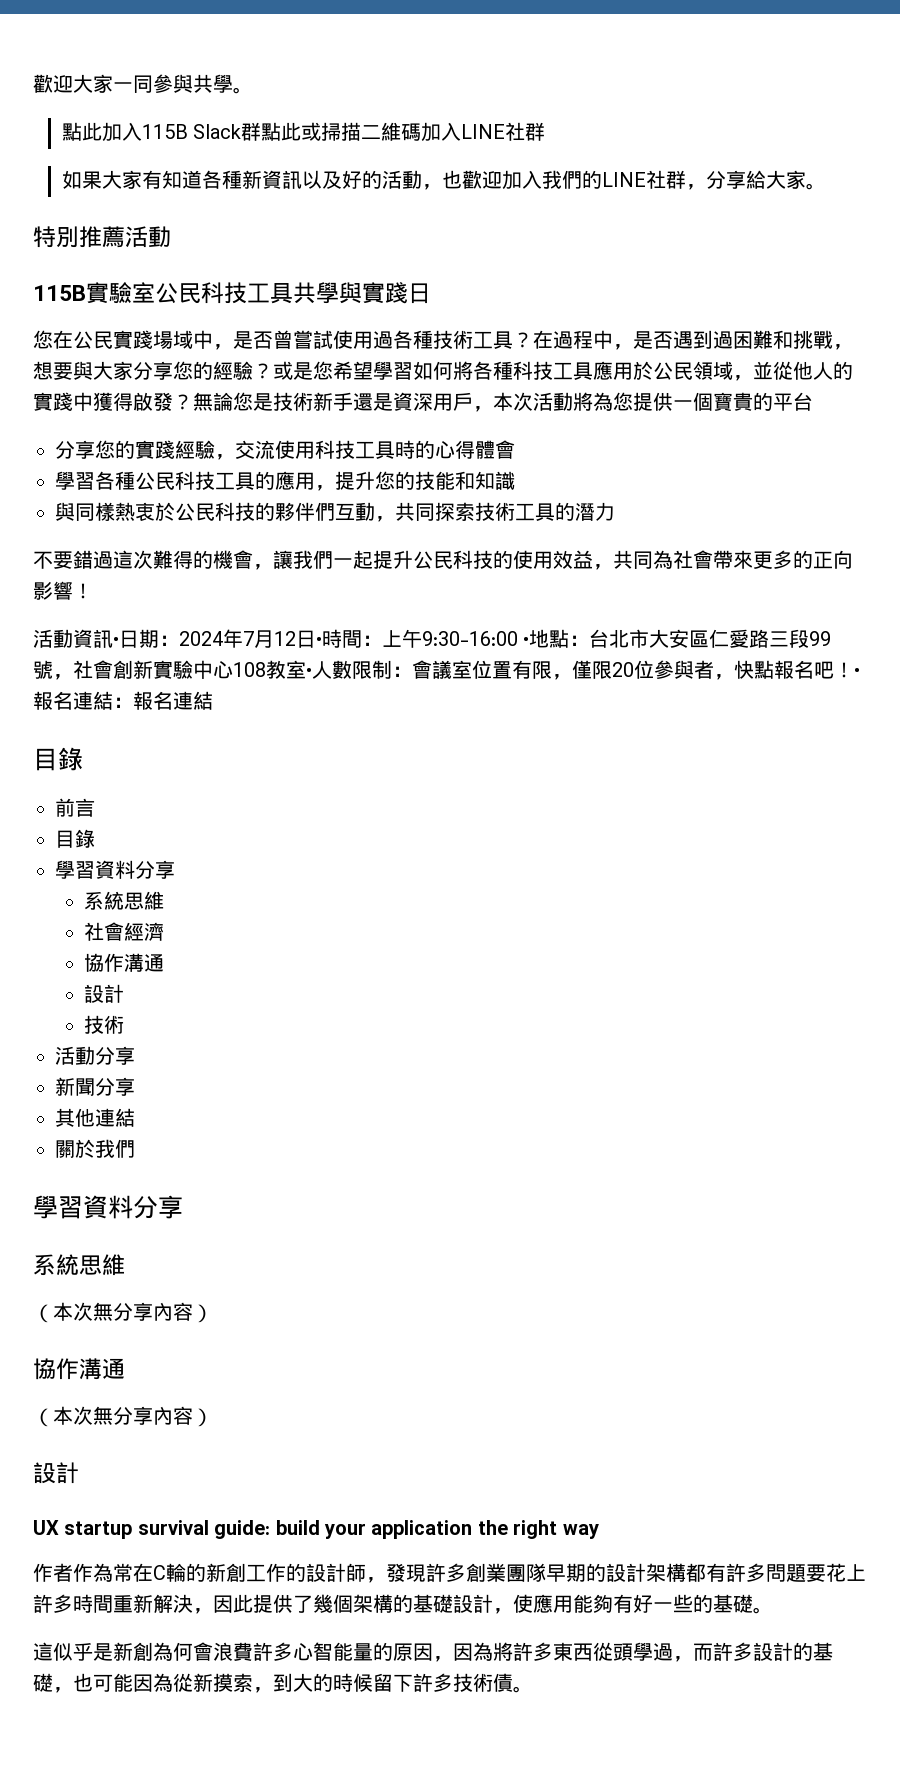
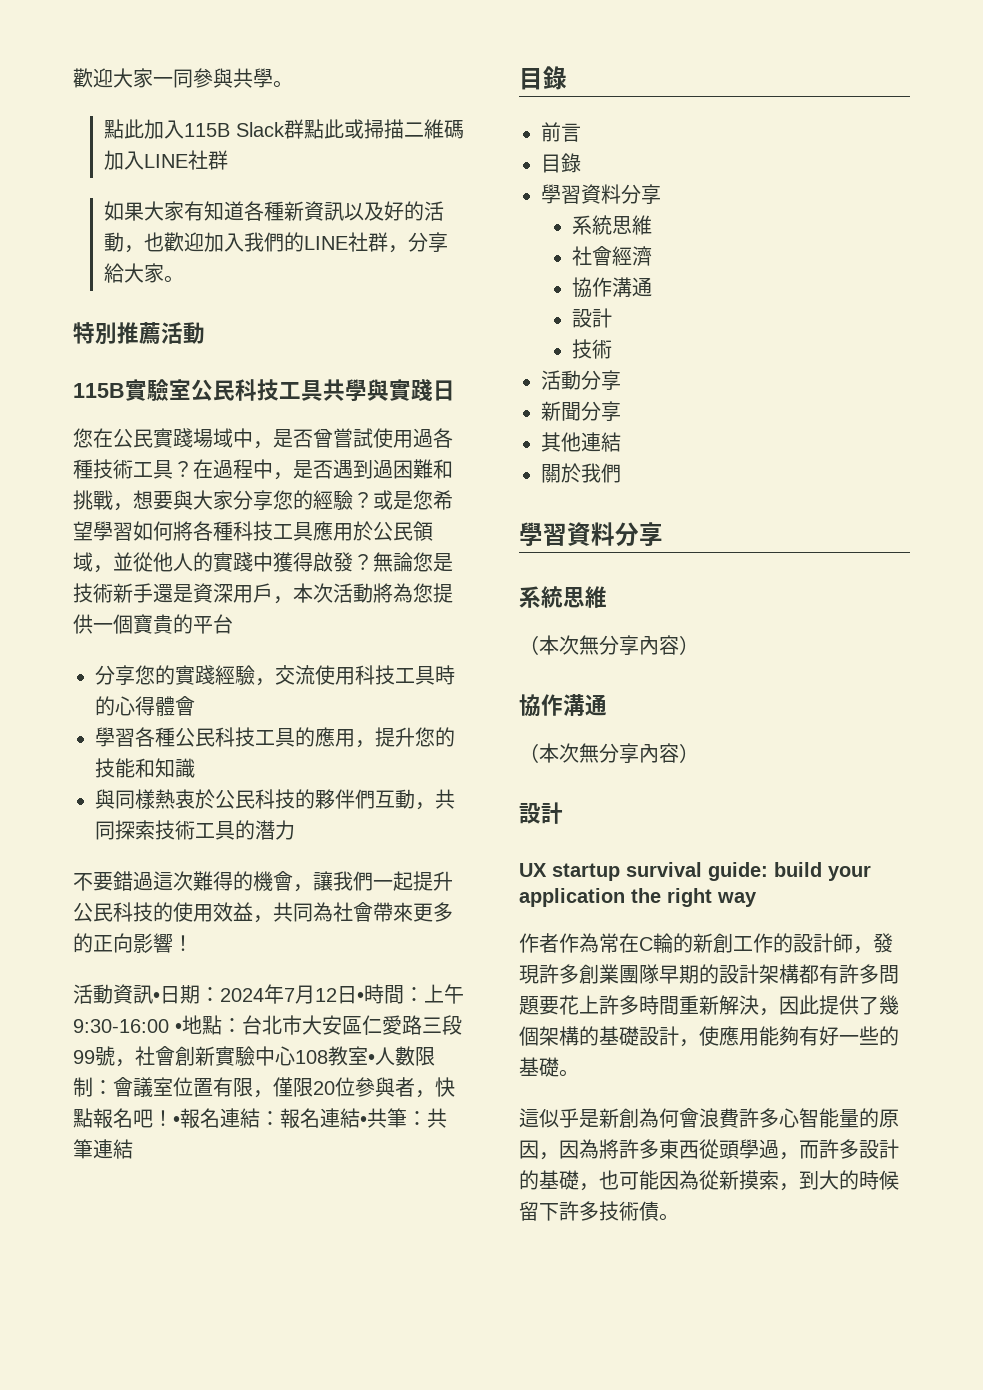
- •報名連結：報名連結
+ •報名連結：報名連結•共筆：共筆連結

